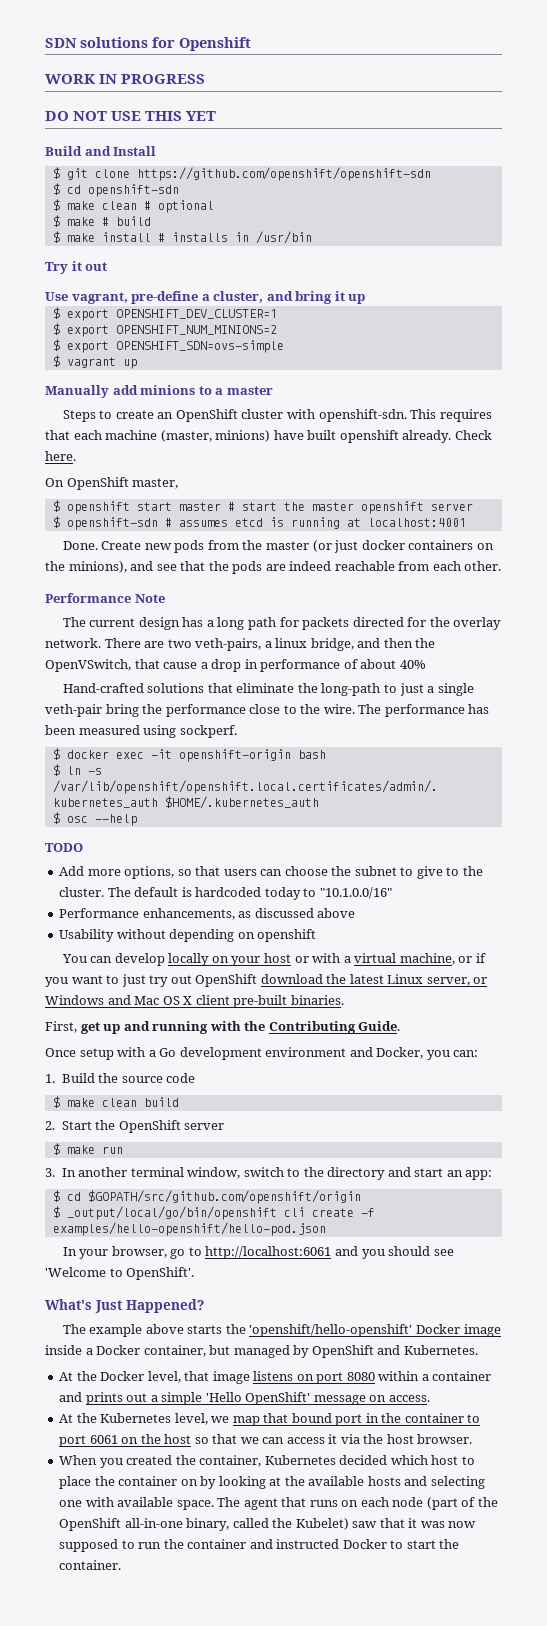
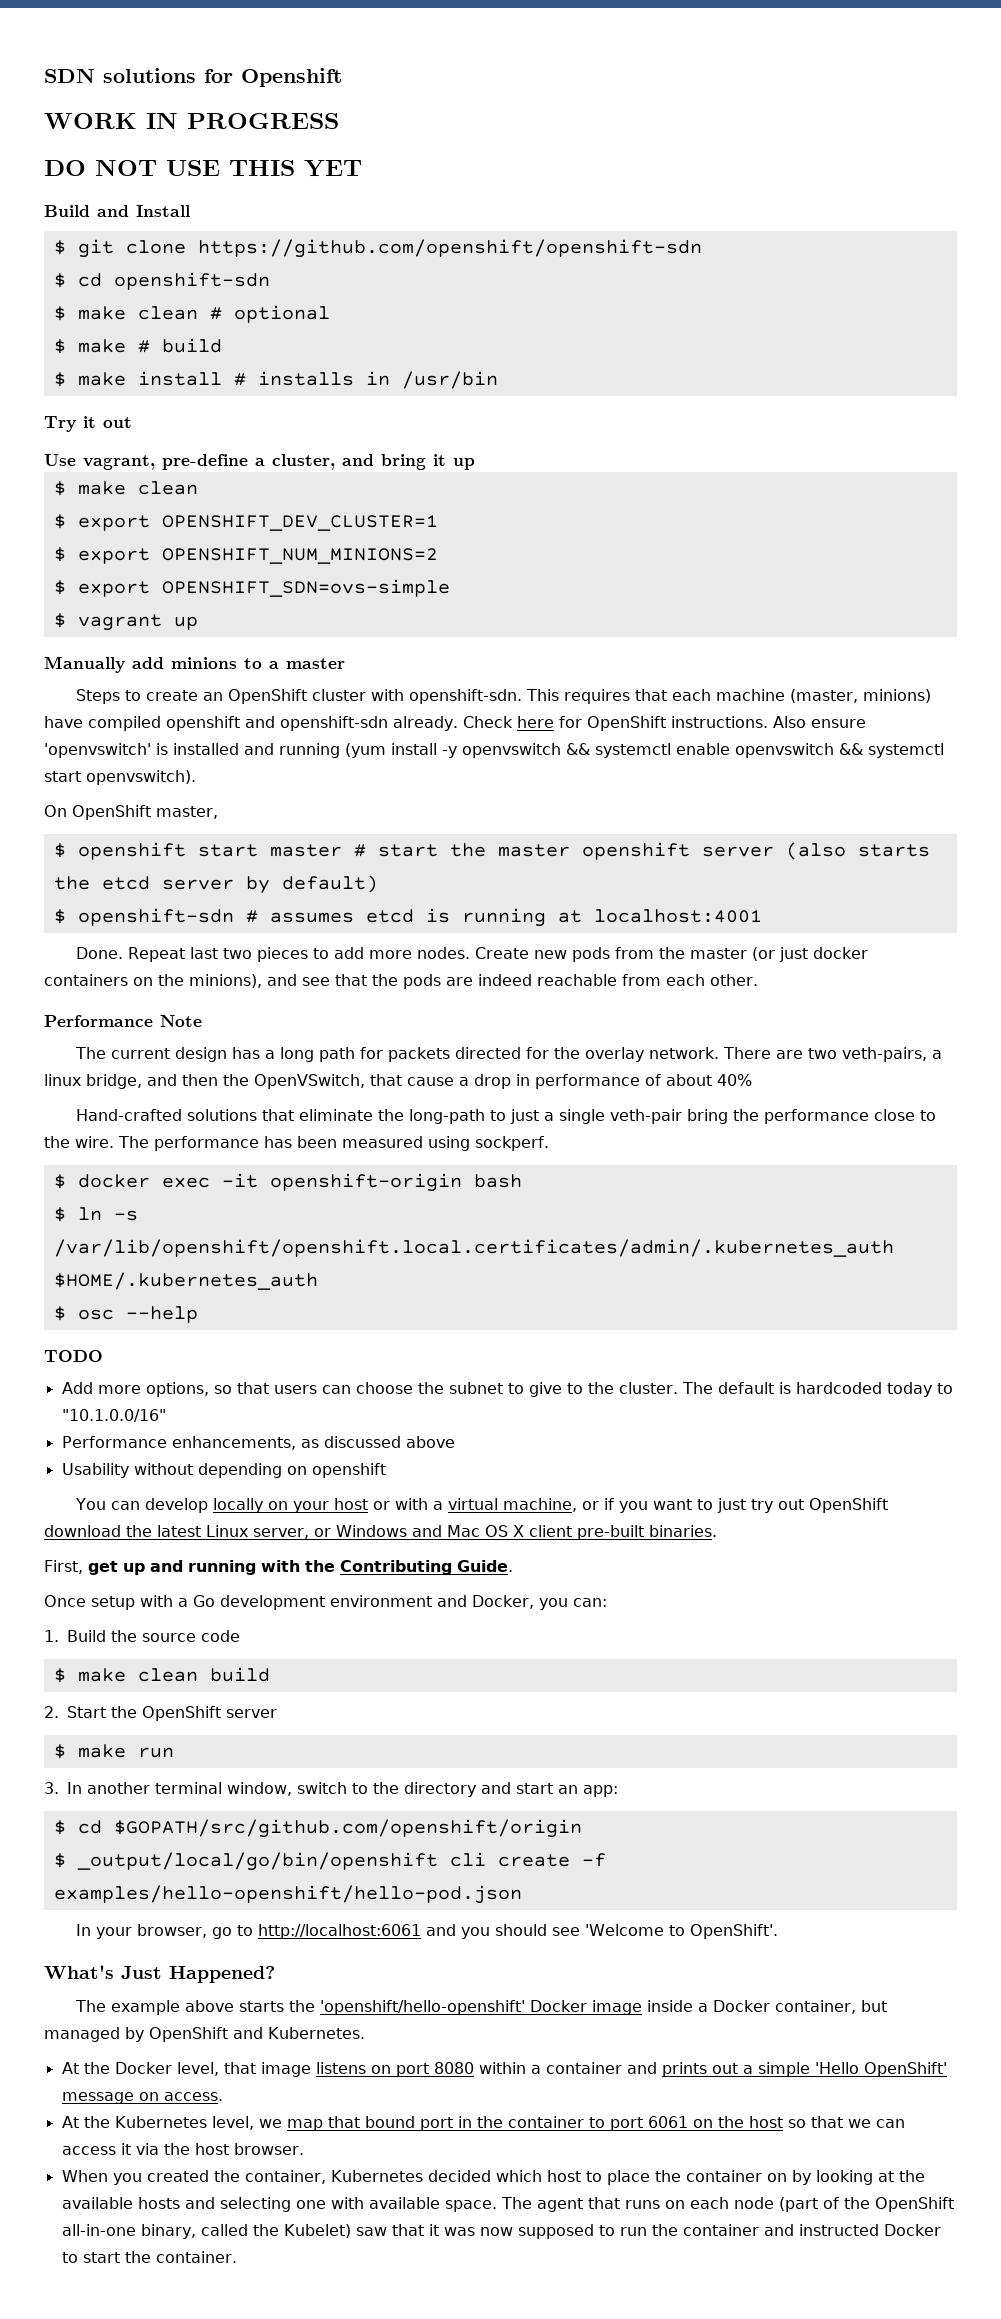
  Use vagrant, pre-define a cluster, and bring it up
+ $ make clean
- This requires that each machine (master, minions) have built openshift already. Check here.
+ This requires that each machine (master, minions) have compiled openshift and openshift-sdn already. Check here for OpenShift instructions. Also ensure 'openvswitch' is installed and running (yum install -y openvswitch && systemctl enable openvswitch && systemctl start openvswitch).
- $ openshift start master # start the master openshift server
+ $ openshift start master # start the master openshift server (also starts the etcd server by default)
+ Repeat last two pieces to add more nodes.

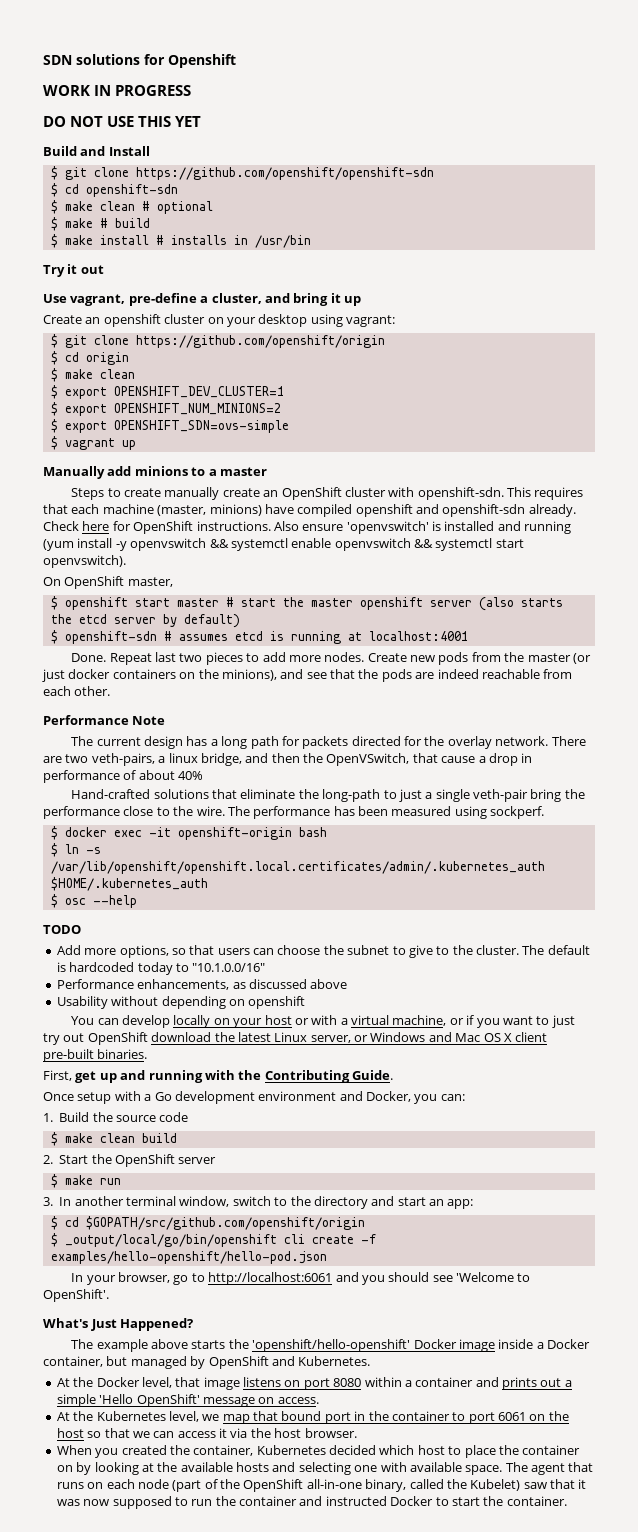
+ Create an openshift cluster on your desktop using vagrant:
+ $ git clone https://github.com/openshift/origin
+ $ cd origin
- Steps to create an OpenShift cluster with openshift-sdn.
+ Steps to create manually create an OpenShift cluster with openshift-sdn.

